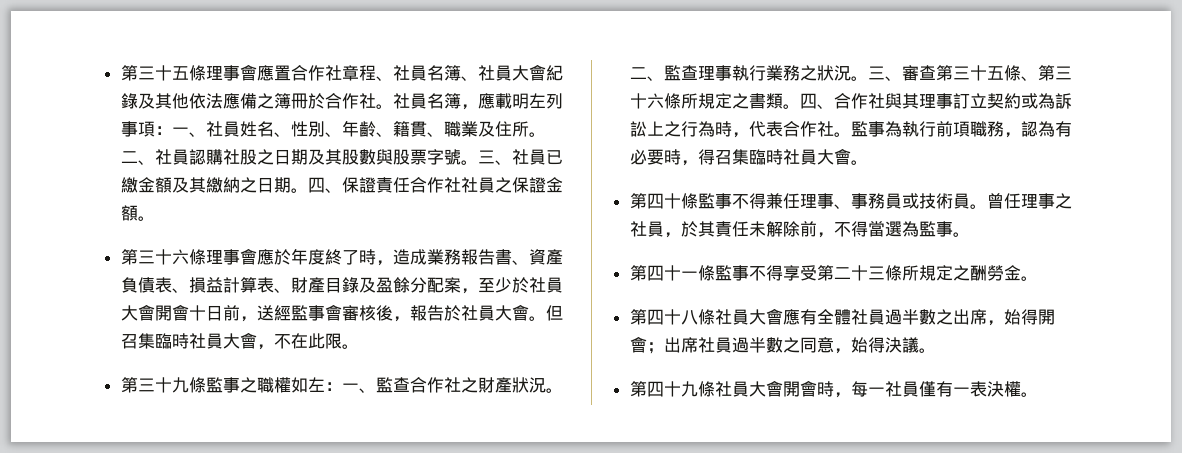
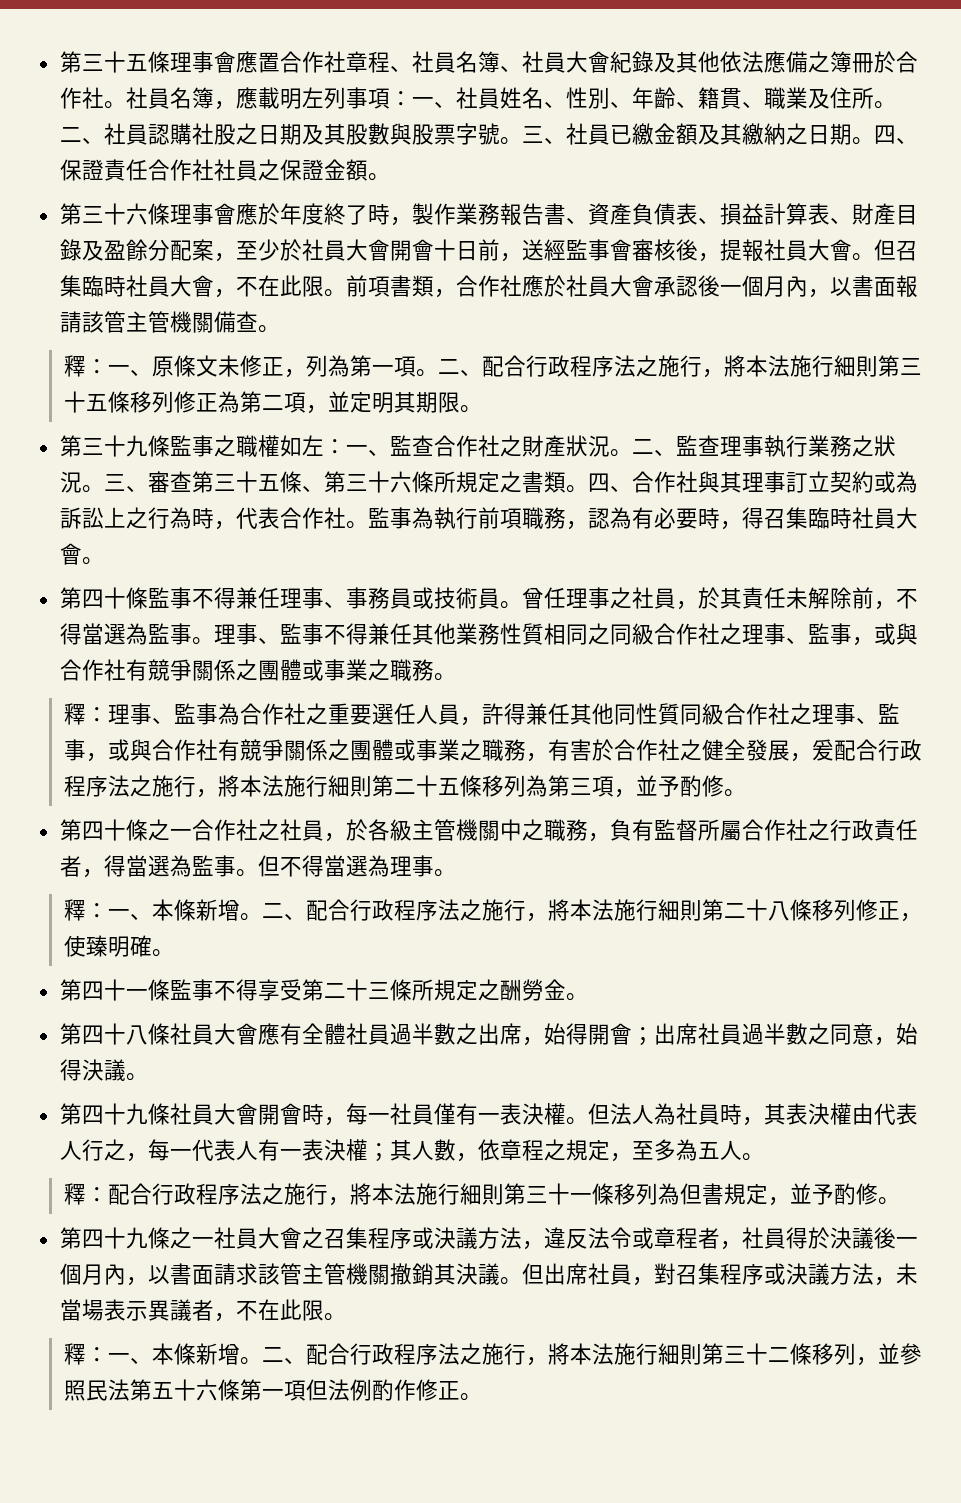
- 第三十六條理事會應於年度終了時，造成業務報告書、資產負債表、損益計算表、財產目錄及盈餘分配案，至少於社員大會開會十日前，送經監事會審核後，報告於社員大會。
+ 第三十六條理事會應於年度終了時，製作業務報告書、資產負債表、損益計算表、財產目錄及盈餘分配案，至少於社員大會開會十日前，送經監事會審核後，提報社員大會。
+ 前項書類，合作社應於社員大會承認後一個月內，以書面報請該管主管機關備查。
+ 釋：一、原條文未修正，列為第一項。二、配合行政程序法之施行，將本法施行細則第三十五條移列修正為第二項，並定明其期限。
+ 理事、監事不得兼任其他業務性質相同之同級合作社之理事、監事，或與合作社有競爭關係之團體或事業之職務。
+ 釋：理事、監事為合作社之重要選任人員，許得兼任其他同性質同級合作社之理事、監事，或與合作社有競爭關係之團體或事業之職務，有害於合作社之健全發展，爰配合行政程序法之施行，將本法施行細則第二十五條移列為第三項，並予酌修。
+ 第四十條之一合作社之社員，於各級主管機關中之職務，負有監督所屬合作社之行政責任者，得當選為監事。但不得當選為理事。
+ 釋：一、本條新增。二、配合行政程序法之施行，將本法施行細則第二十八條移列修正，使臻明確。
+ 但法人為社員時，其表決權由代表人行之，每一代表人有一表決權；其人數，依章程之規定，至多為五人。
+ 釋：配合行政程序法之施行，將本法施行細則第三十一條移列為但書規定，並予酌修。
+ 第四十九條之一社員大會之召集程序或決議方法，違反法令或章程者，社員得於決議後一個月內，以書面請求該管主管機關撤銷其決議。但出席社員，對召集程序或決議方法，未當場表示異議者，不在此限。
+ 釋：一、本條新增。二、配合行政程序法之施行，將本法施行細則第三十二條移列，並參照民法第五十六條第一項但法例酌作修正。

